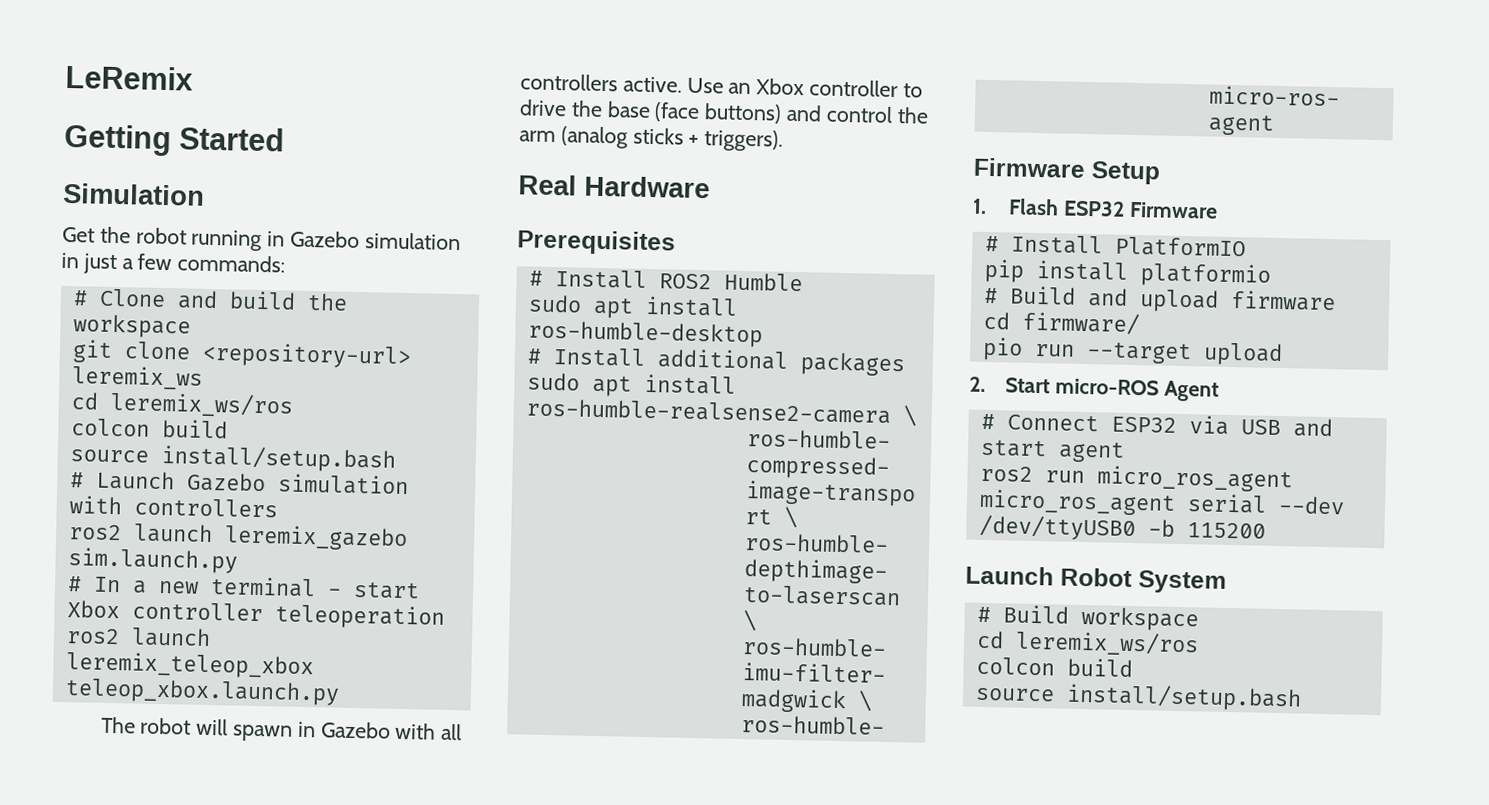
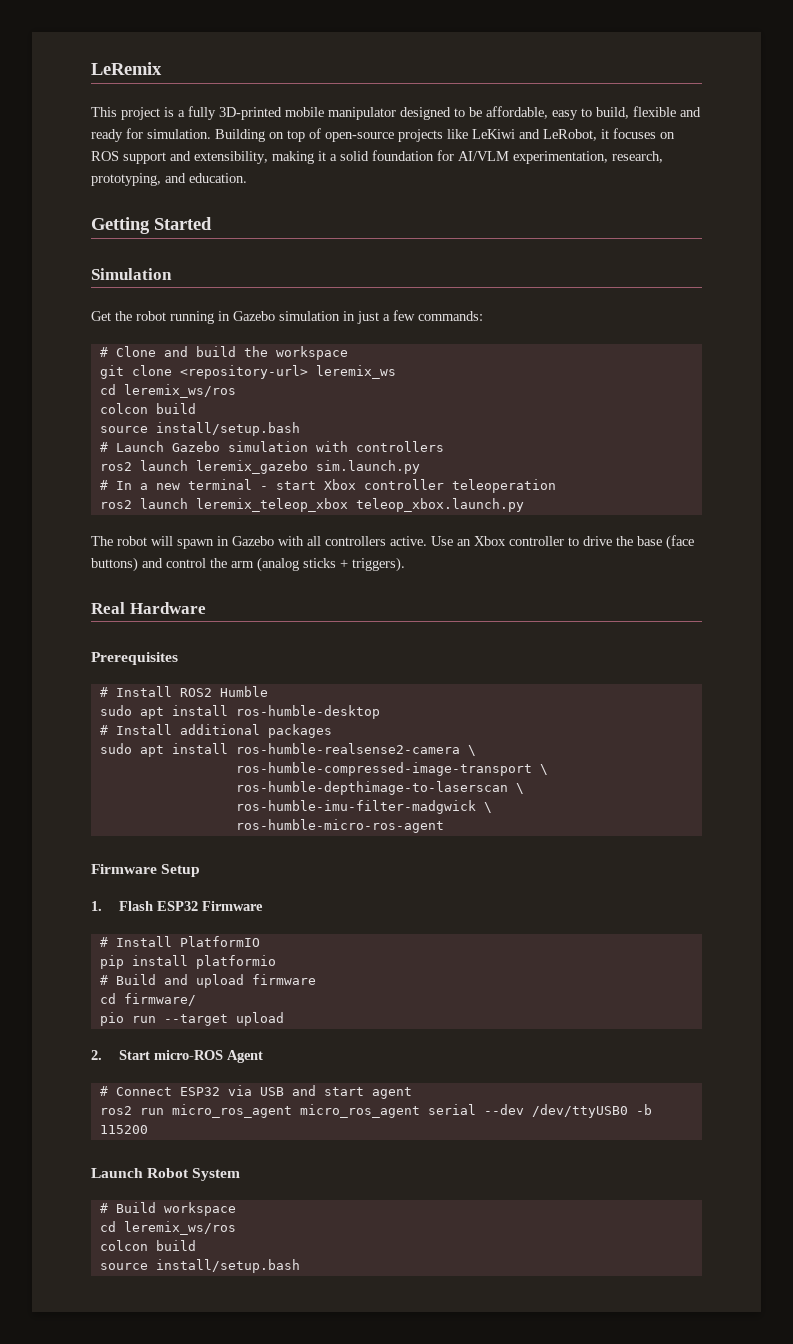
+ This project is a fully 3D-printed mobile manipulator designed to be affordable, easy to build, flexible and ready for simulation. Building on top of open-source projects like LeKiwi and LeRobot, it focuses on ROS support and extensibility, making it a solid foundation for AI/VLM experimentation, research, prototyping, and education.

